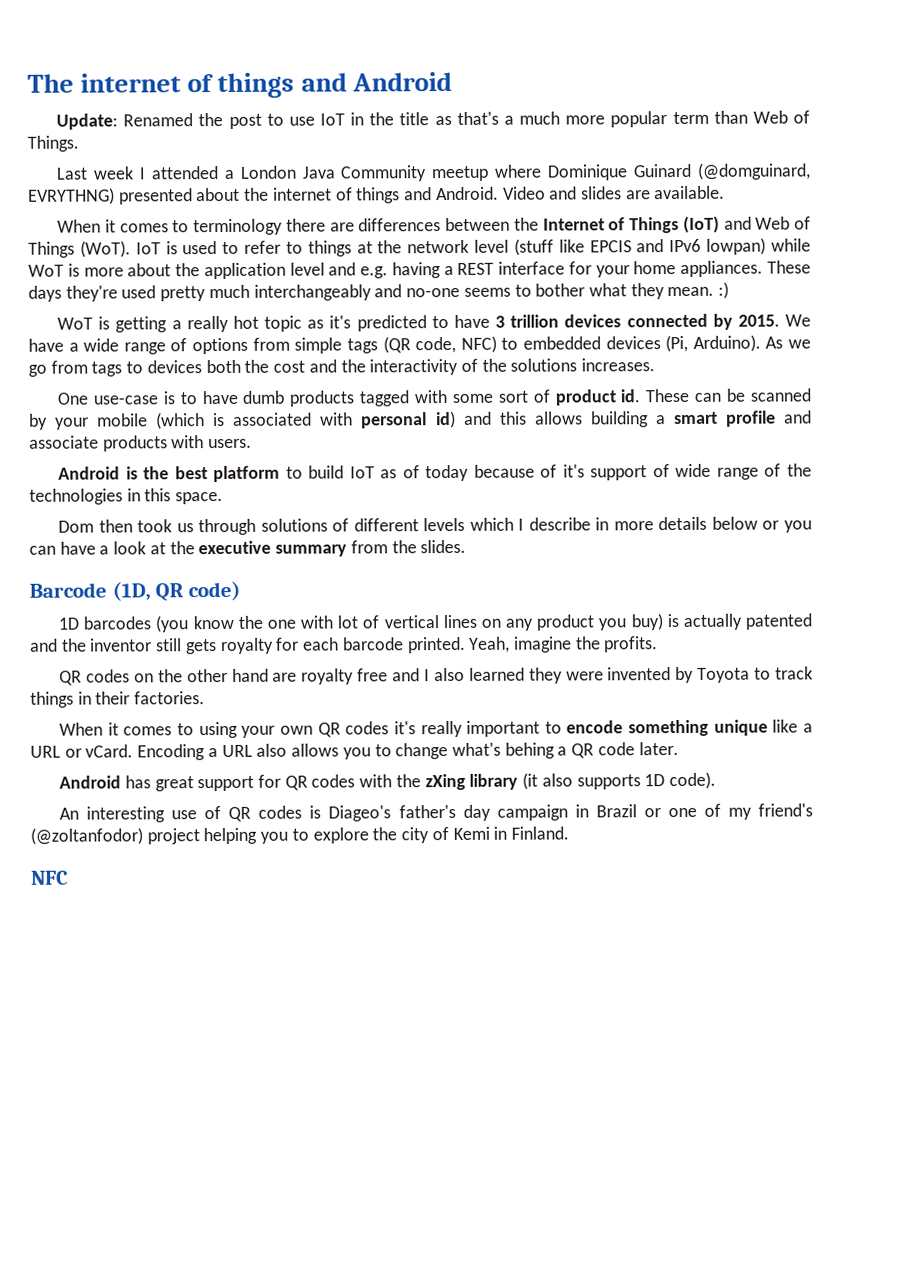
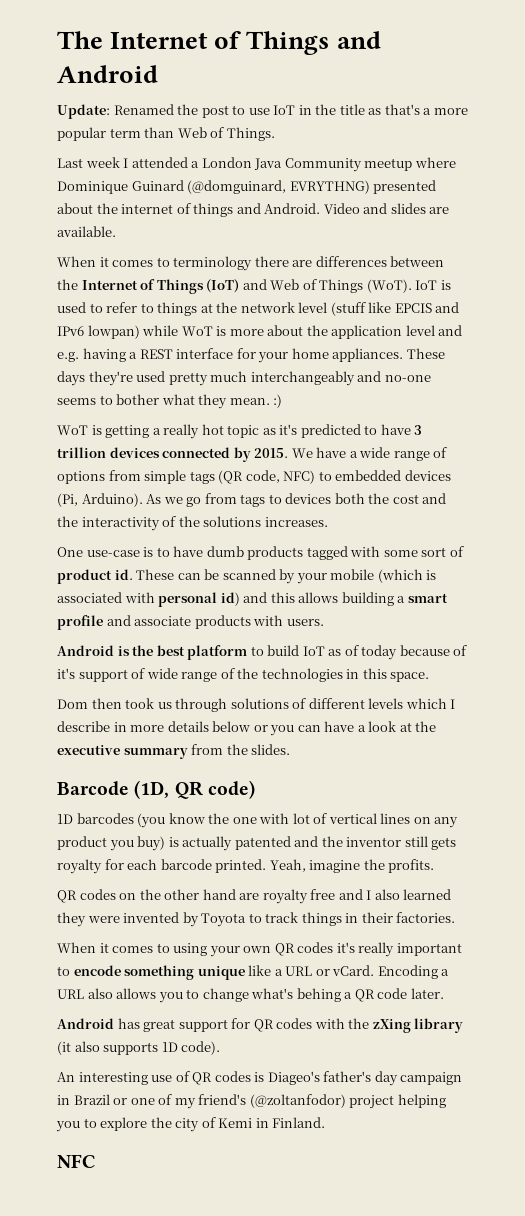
- The internet of things and Android
+ The Internet of Things and Android
- Update: Renamed the post to use IoT in the title as that's a much more popular term than Web of Things.
+ Update: Renamed the post to use IoT in the title as that's a more popular term than Web of Things.

